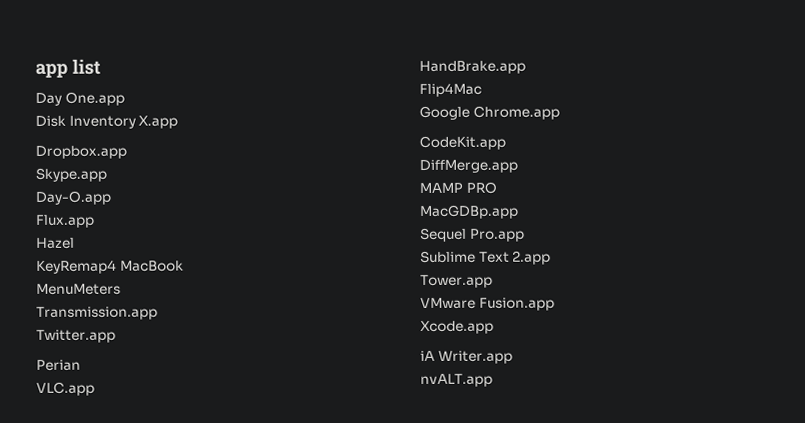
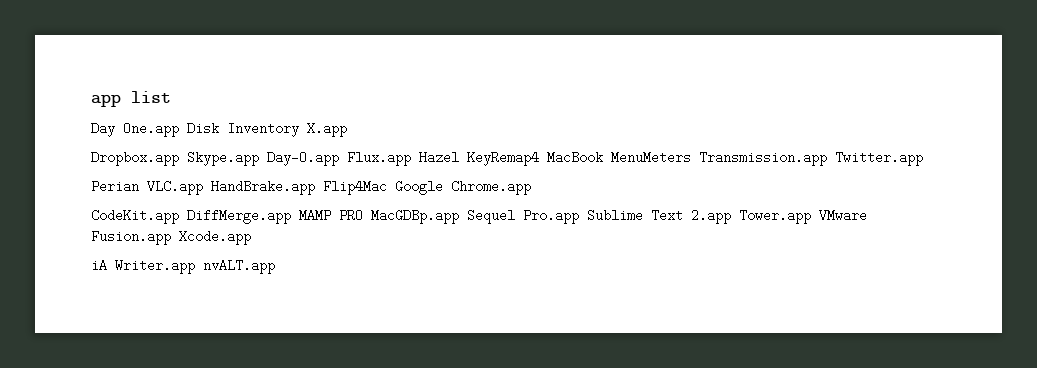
- Day One.app
- Disk Inventory X.app
+ Day One.app Disk Inventory X.app
- Dropbox.app
- Skype.app
- Day-O.app
- Flux.app
- Hazel
- KeyRemap4 MacBook
- MenuMeters
- Transmission.app
- Twitter.app
+ Dropbox.app Skype.app Day-O.app Flux.app Hazel KeyRemap4 MacBook MenuMeters Transmission.app Twitter.app
- Perian
- VLC.app
- HandBrake.app
- Flip4Mac
- Google Chrome.app
+ Perian VLC.app HandBrake.app Flip4Mac Google Chrome.app
- CodeKit.app
- DiffMerge.app
- MAMP PRO
- MacGDBp.app
- Sequel Pro.app
- Sublime Text 2.app
- Tower.app
- VMware Fusion.app
- Xcode.app
+ CodeKit.app DiffMerge.app MAMP PRO MacGDBp.app Sequel Pro.app Sublime Text 2.app Tower.app VMware Fusion.app Xcode.app
- iA Writer.app
- nvALT.app
+ iA Writer.app nvALT.app

